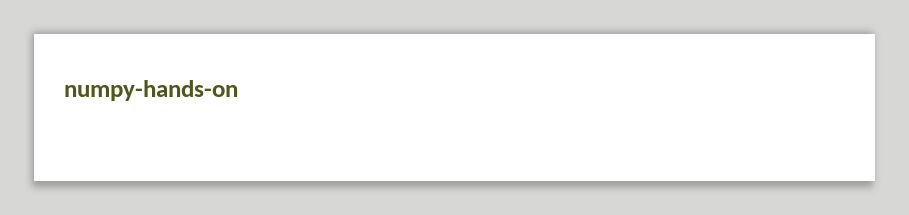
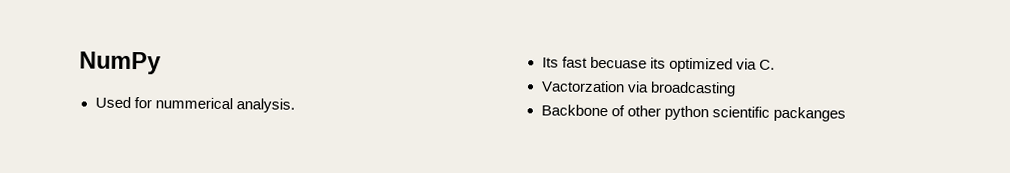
- numpy-hands-on
+ NumPy
+ Used for nummerical analysis.
+ Its fast becuase its optimized via C.
+ Vactorzation via broadcasting
+ Backbone of other python scientific packanges

